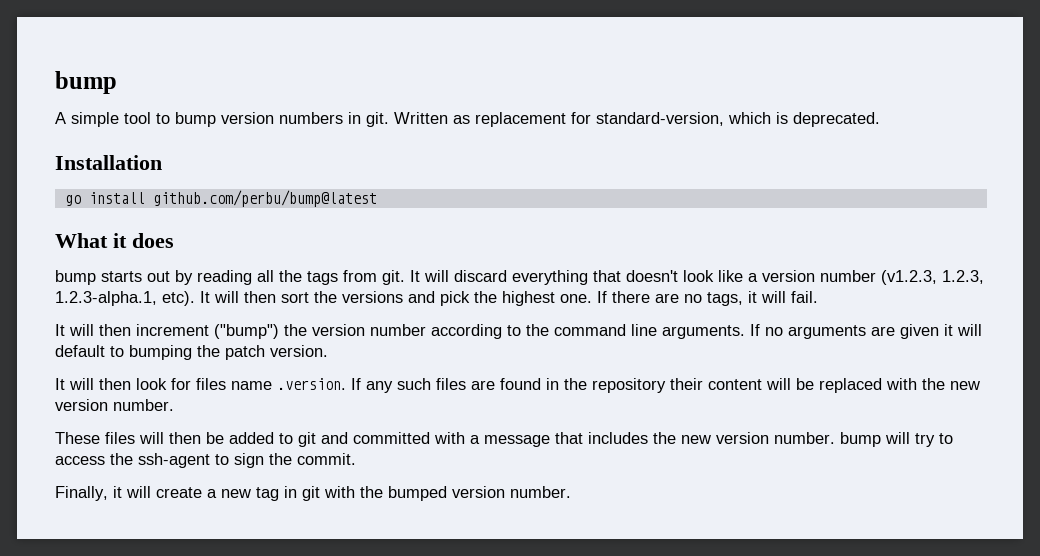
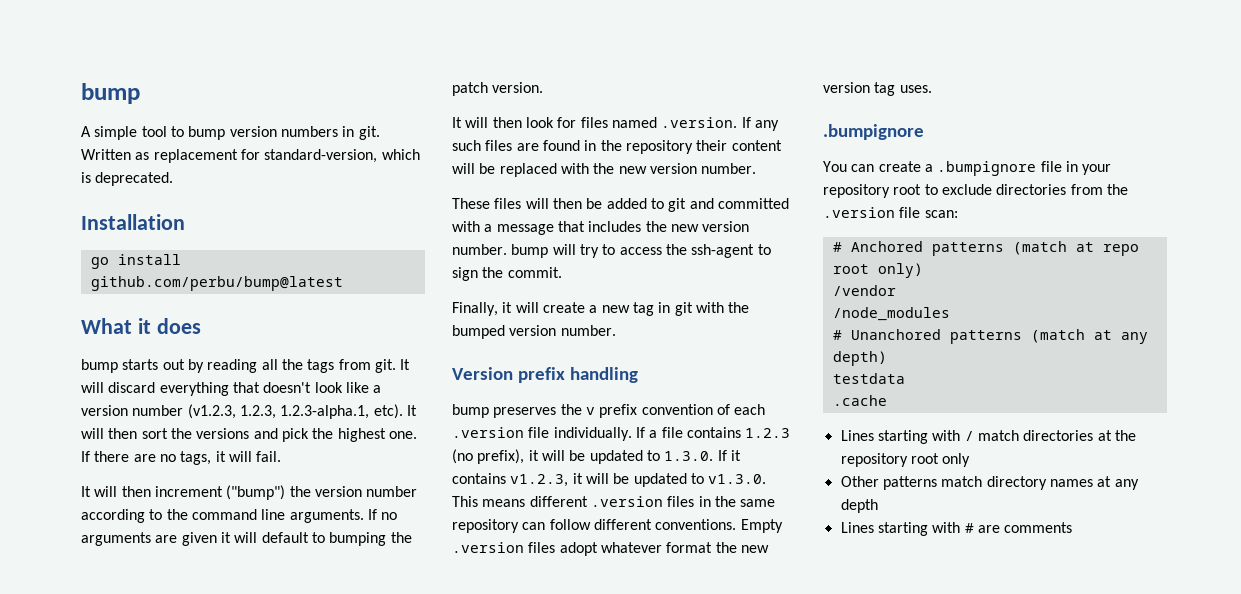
- It will then look for files name .version. If any such files are found in the repository their content will be replaced with the new version number.
+ It will then look for files named .version. If any such files are found in the repository their content will be replaced with the new version number.
+ Version prefix handling
+ bump preserves the v prefix convention of each .version file individually. If a file contains 1.2.3 (no prefix), it will be updated to 1.3.0. If it contains v1.2.3, it will be updated to v1.3.0. This means different .version files in the same repository can follow different conventions. Empty .version files adopt whatever format the new version tag uses.
+ .bumpignore
+ You can create a .bumpignore file in your repository root to exclude directories from the .version file scan:
+ # Anchored patterns (match at repo root only)
+ /vendor
+ /node_modules
+ # Unanchored patterns (match at any depth)
+ testdata
+ .cache
+ Lines starting with / match directories at the repository root only
+ Other patterns match directory names at any depth
+ Lines starting with # are comments

